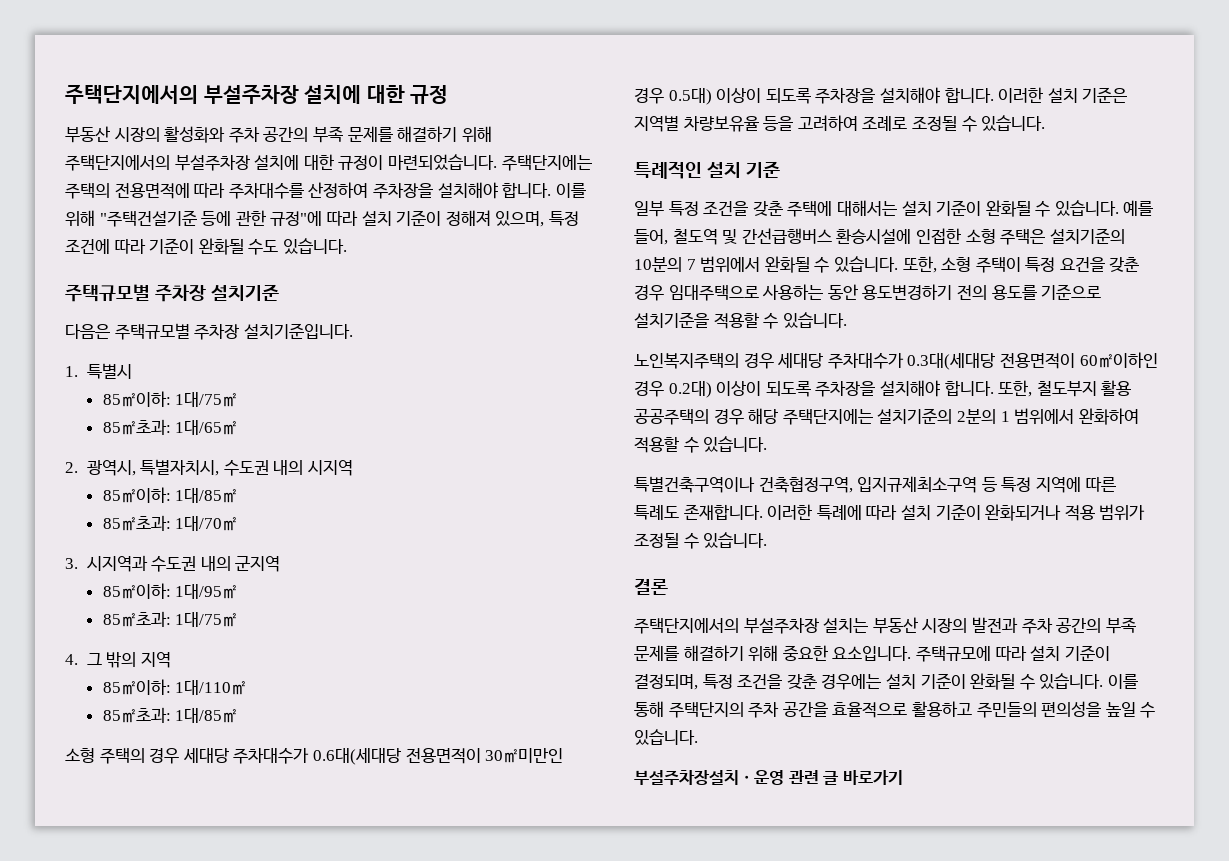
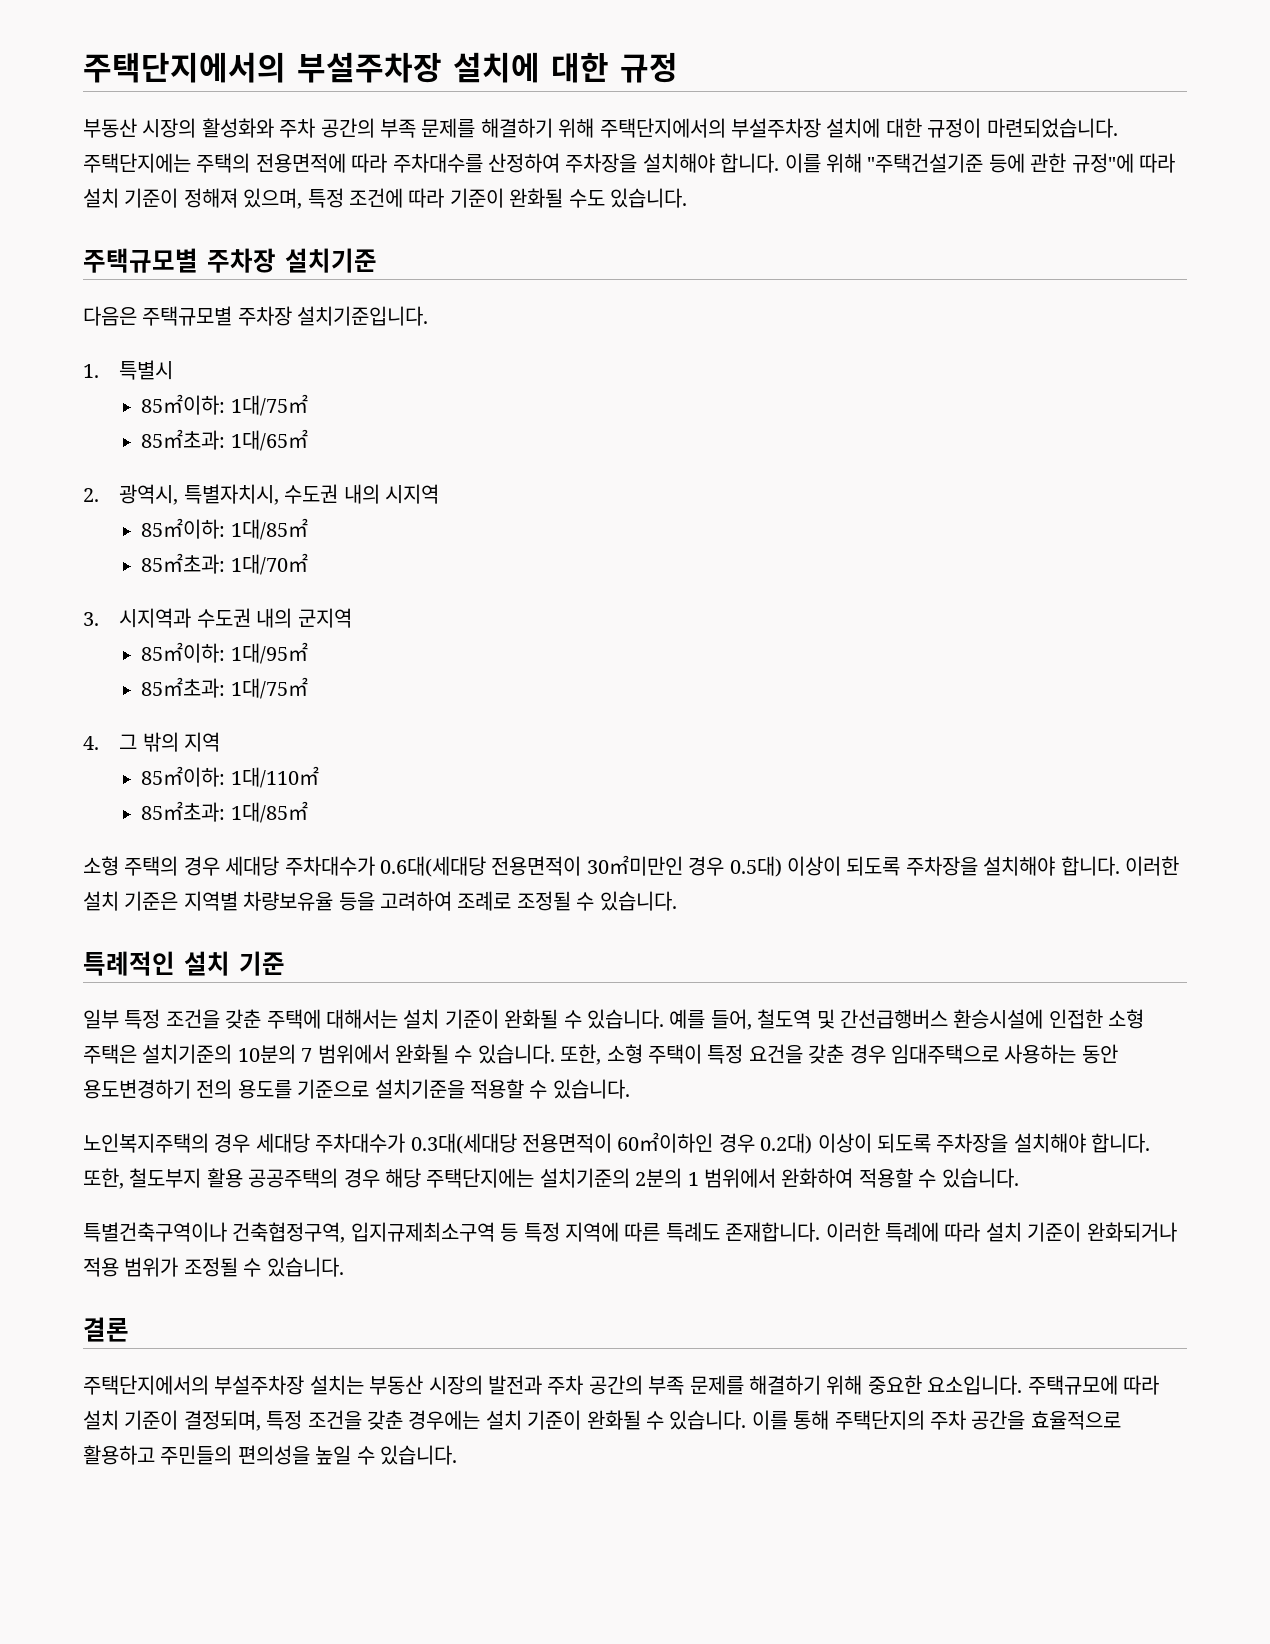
- 부설주차장설치ㆍ운영 관련 글 바로가기

